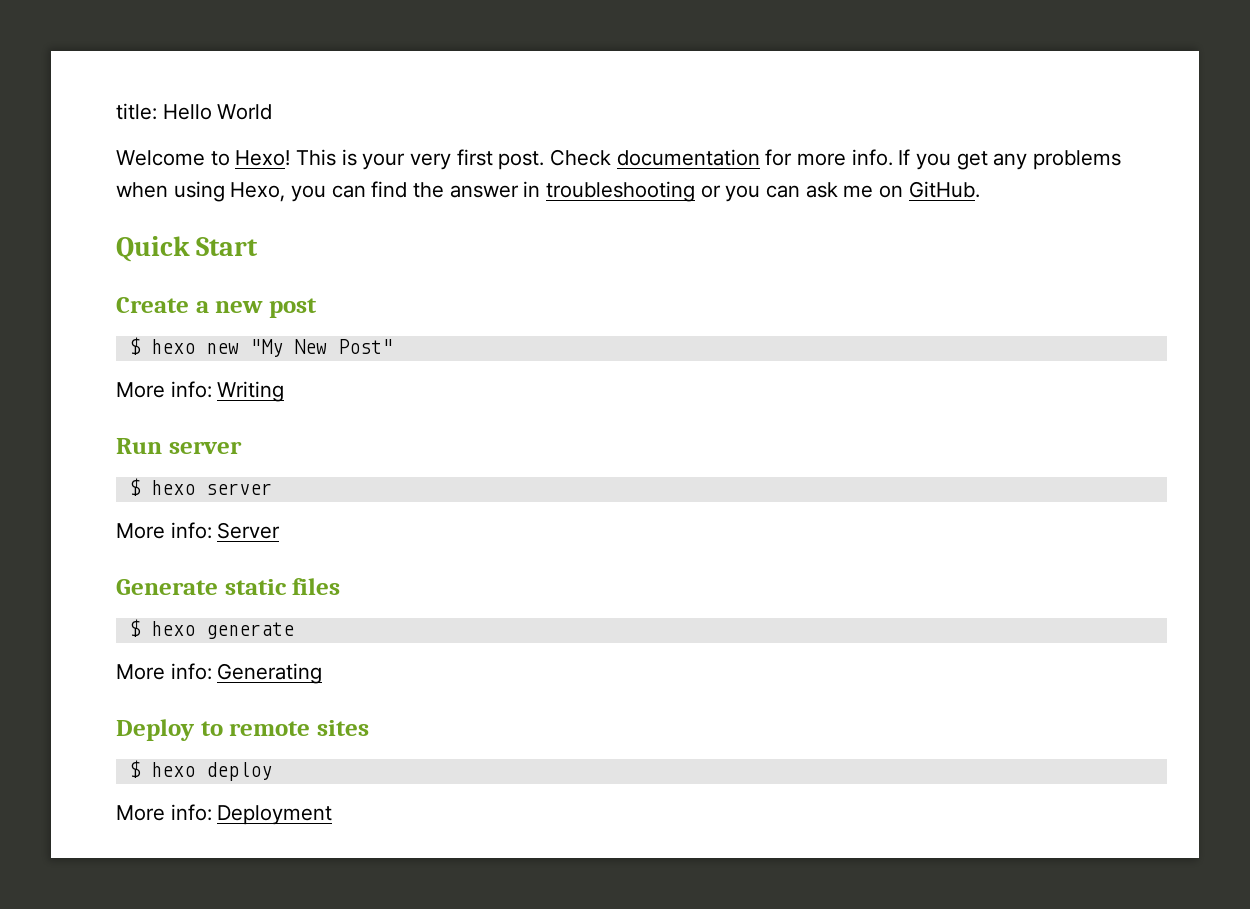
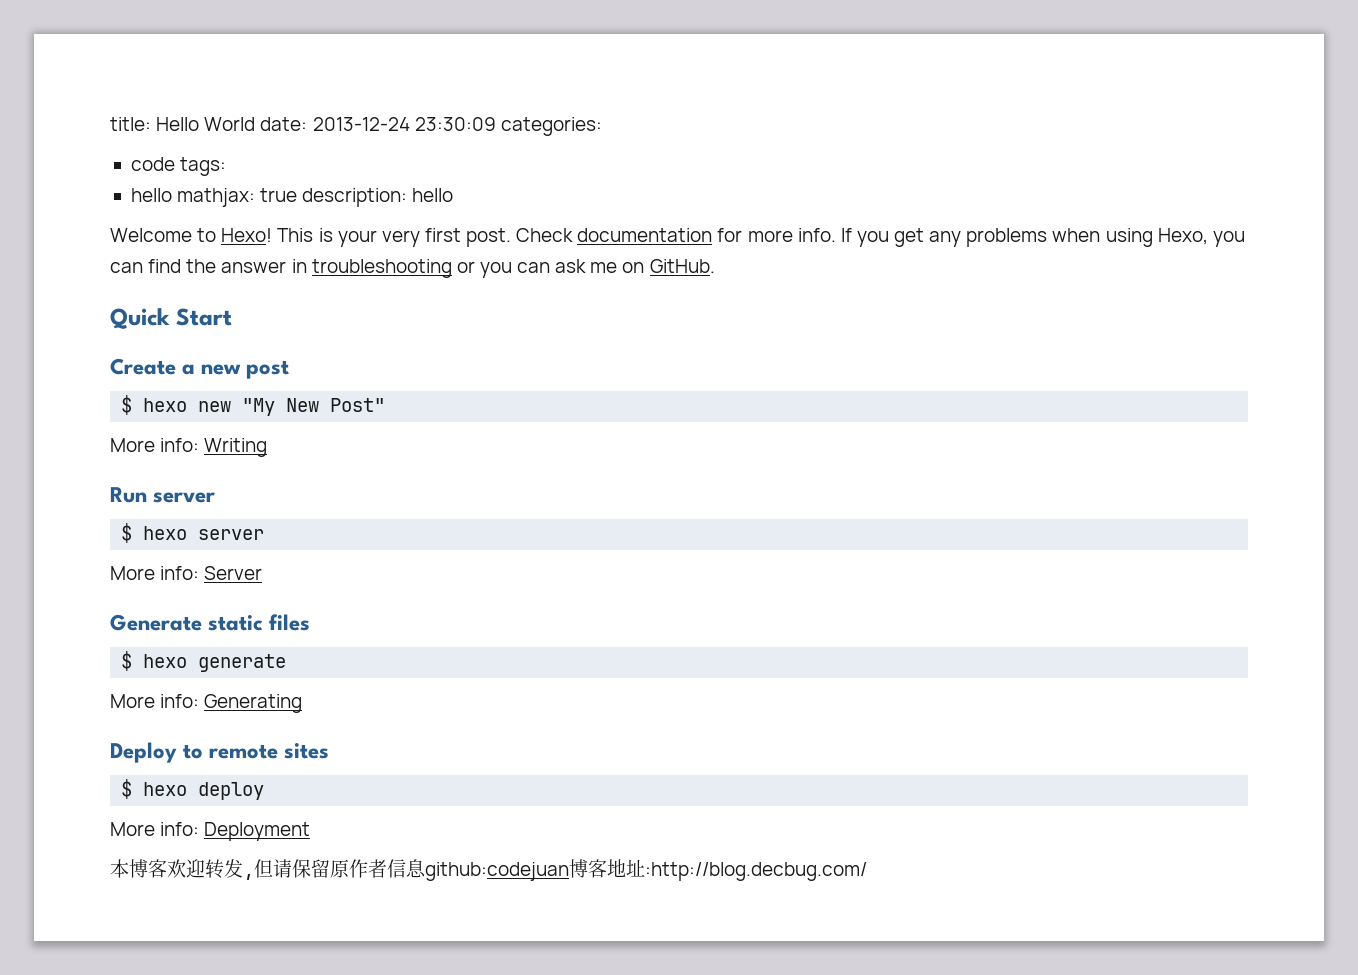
- title: Hello World
+ title: Hello World date: 2013-12-24 23:30:09 categories:
+ code tags:
+ hello mathjax: true description: hello
+ 本博客欢迎转发,但请保留原作者信息github:codejuan博客地址:http://blog.decbug.com/

